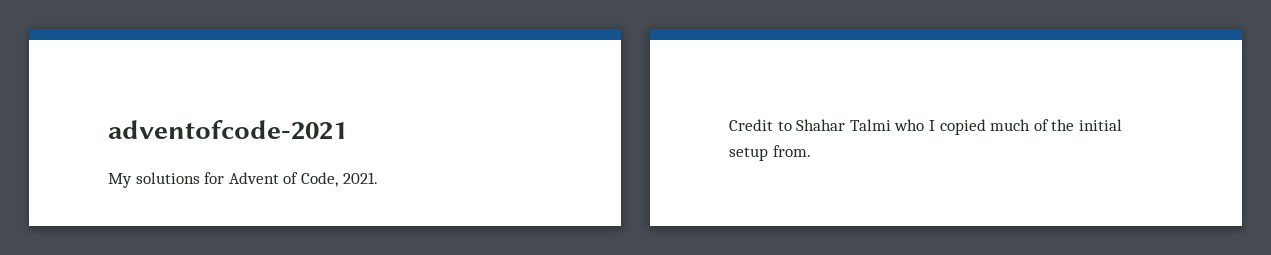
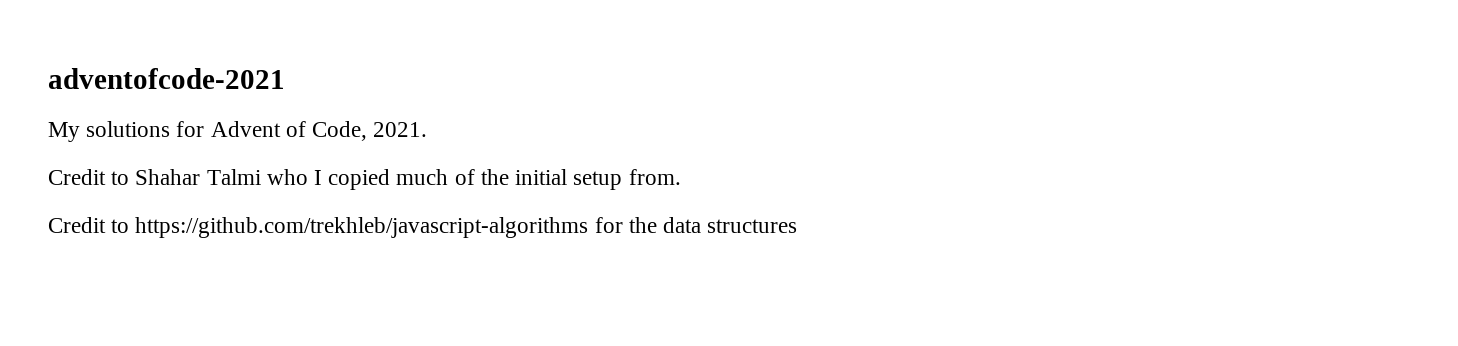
+ Credit to https://github.com/trekhleb/javascript-algorithms for the data structures

